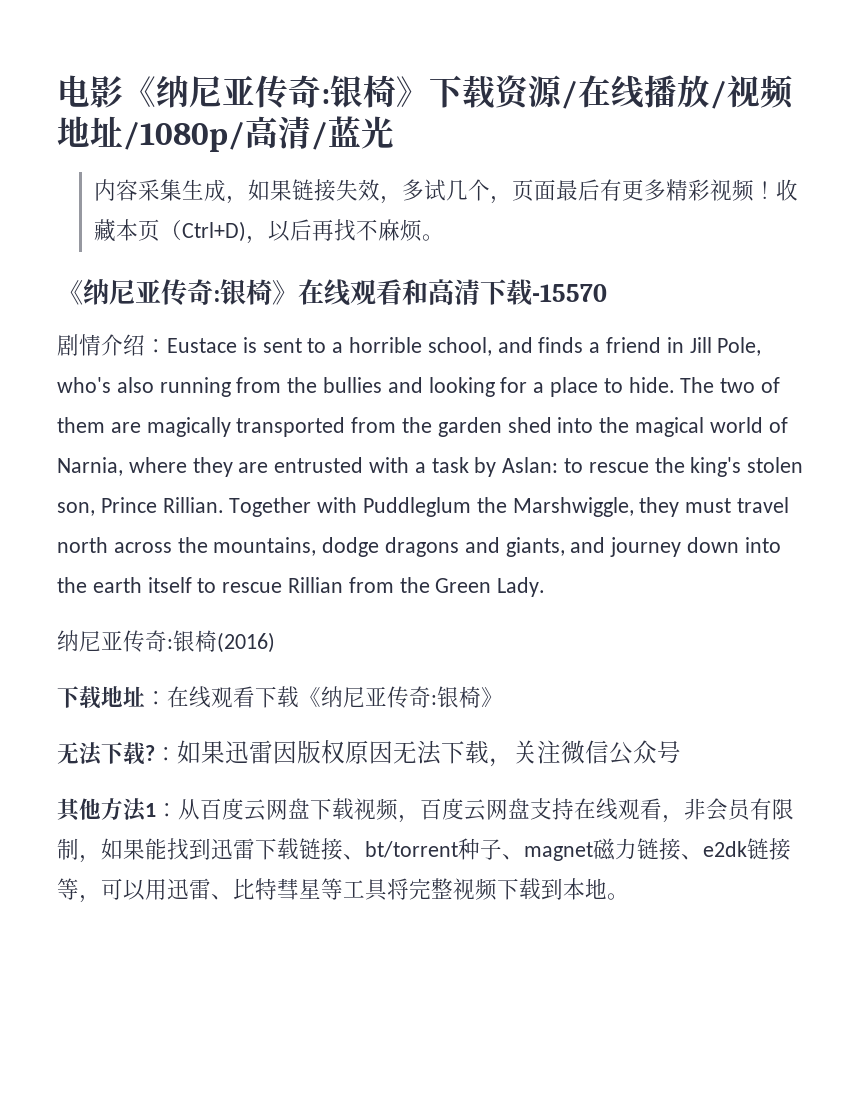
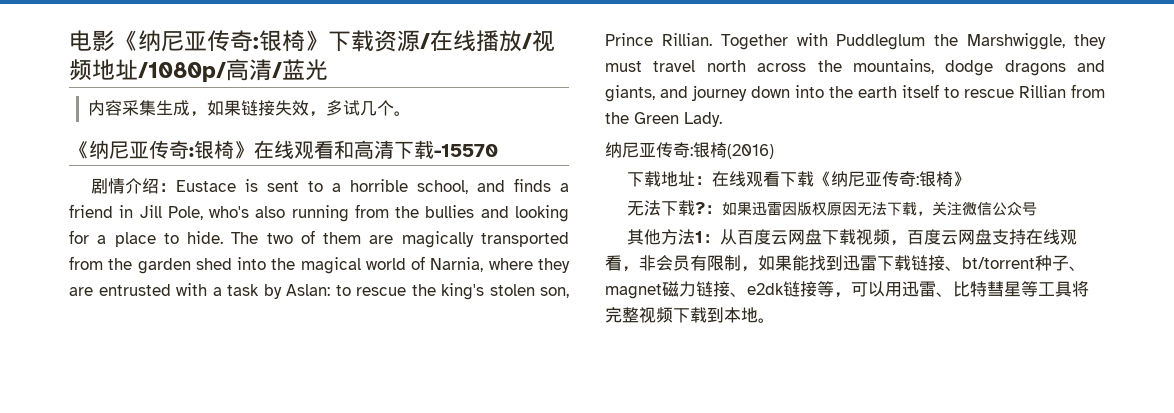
- 内容采集生成，如果链接失效，多试几个，页面最后有更多精彩视频！收藏本页（Ctrl+D)，以后再找不麻烦。
+ 内容采集生成，如果链接失效，多试几个。

